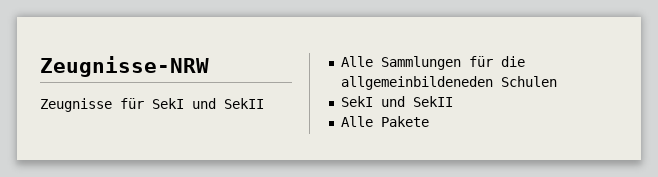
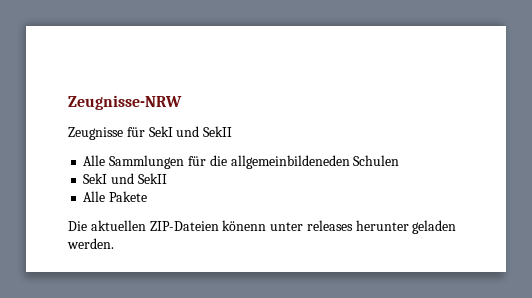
+ Die aktuellen ZIP-Dateien könenn unter releases herunter geladen werden.

